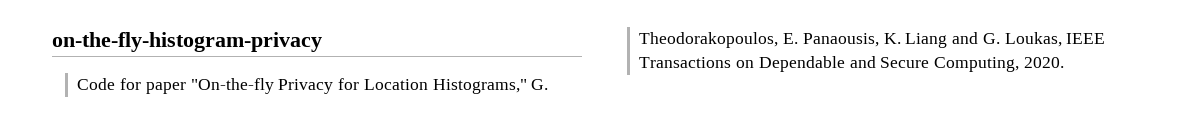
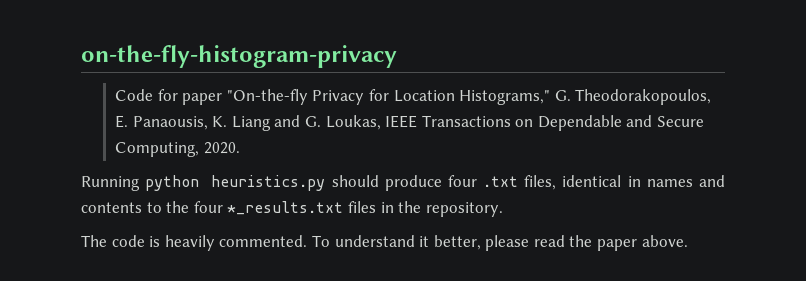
+ Running python heuristics.py should produce four .txt files, identical in names and contents to the four *_results.txt files in the repository.
+ The code is heavily commented. To understand it better, please read the paper above.

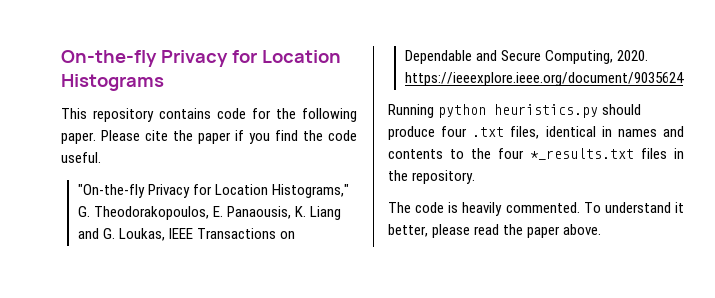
- on-the-fly-histogram-privacy
- Code for paper "On-the-fly Privacy for Location Histograms," G. Theodorakopoulos, E. Panaousis, K. Liang and G. Loukas, IEEE Transactions on Dependable and Secure Computing, 2020.
+ On-the-fly Privacy for Location Histograms
+ This repository contains code for the following paper. Please cite the paper if you find the code useful.
+ "On-the-fly Privacy for Location Histograms," G. Theodorakopoulos, E. Panaousis, K. Liang and G. Loukas, IEEE Transactions on Dependable and Secure Computing, 2020. https://ieeexplore.ieee.org/document/9035624

